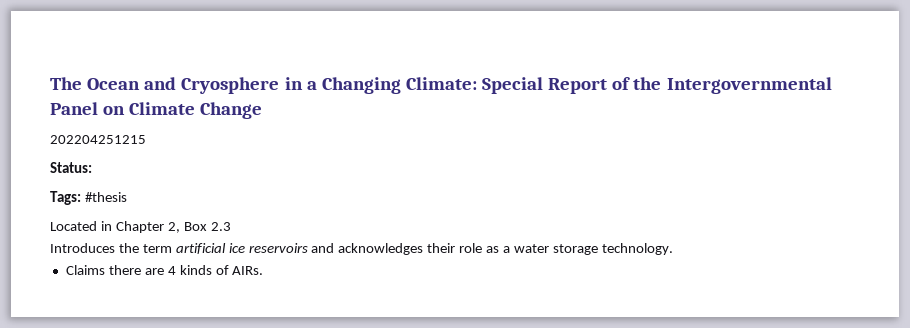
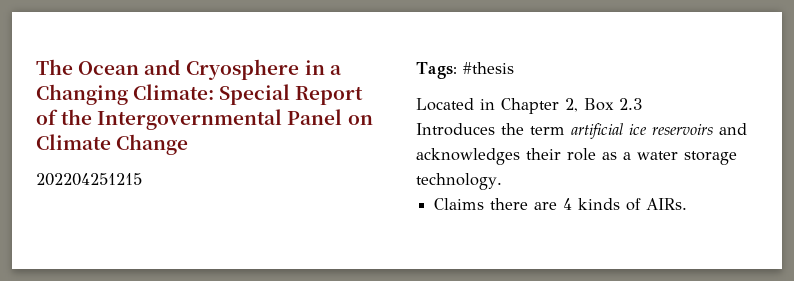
- Status:

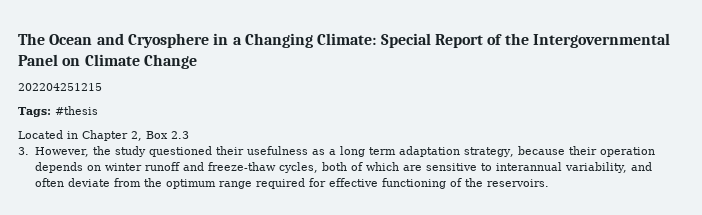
- Introduces the term artificial ice reservoirs and acknowledges their role as a water storage technology.
- Claims there are 4 kinds of AIRs.
+ 3. However, the study questioned their usefulness as a long term adaptation strategy, because their operation depends on winter runoff and freeze-thaw cycles, both of which are sensitive to interannual variability, and often deviate from the optimum range required for effective functioning of the reservoirs.

